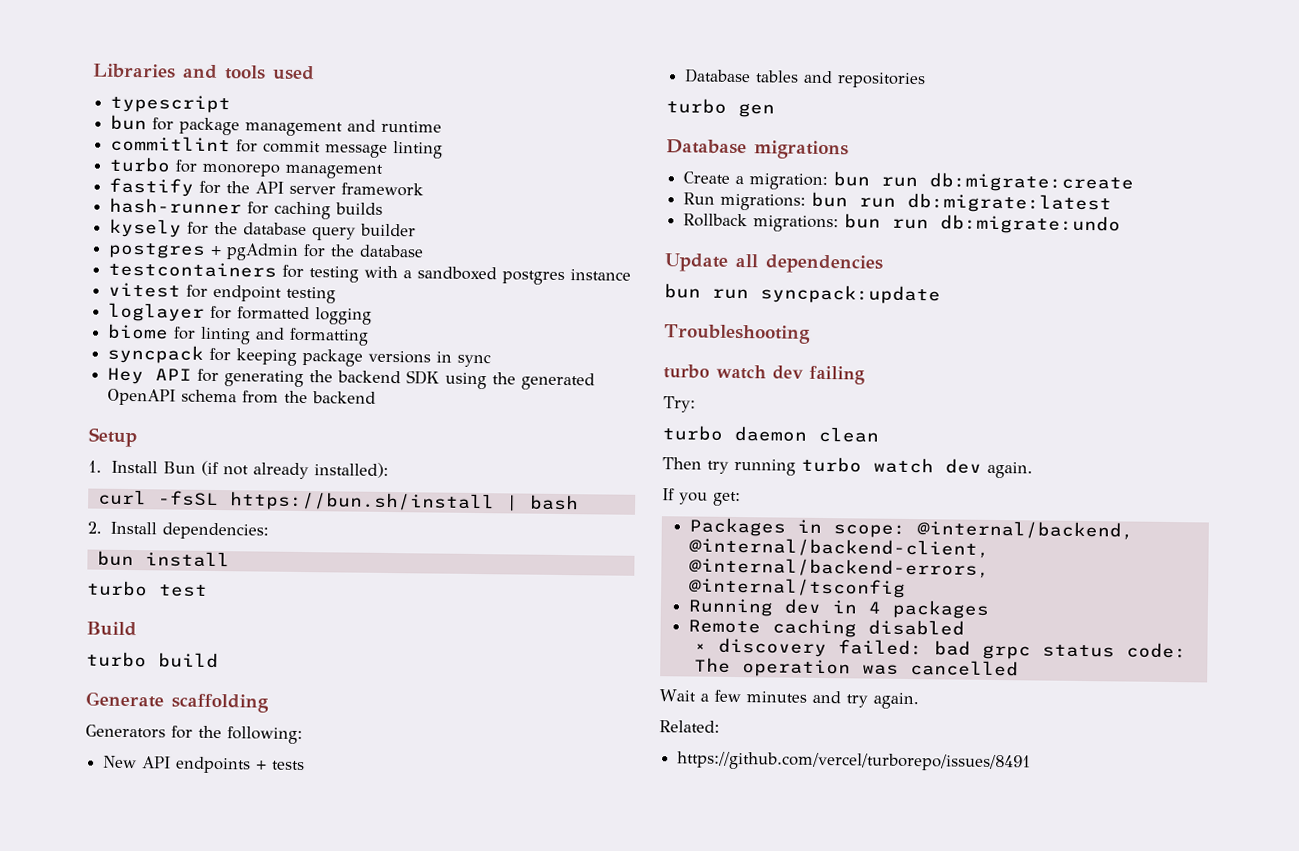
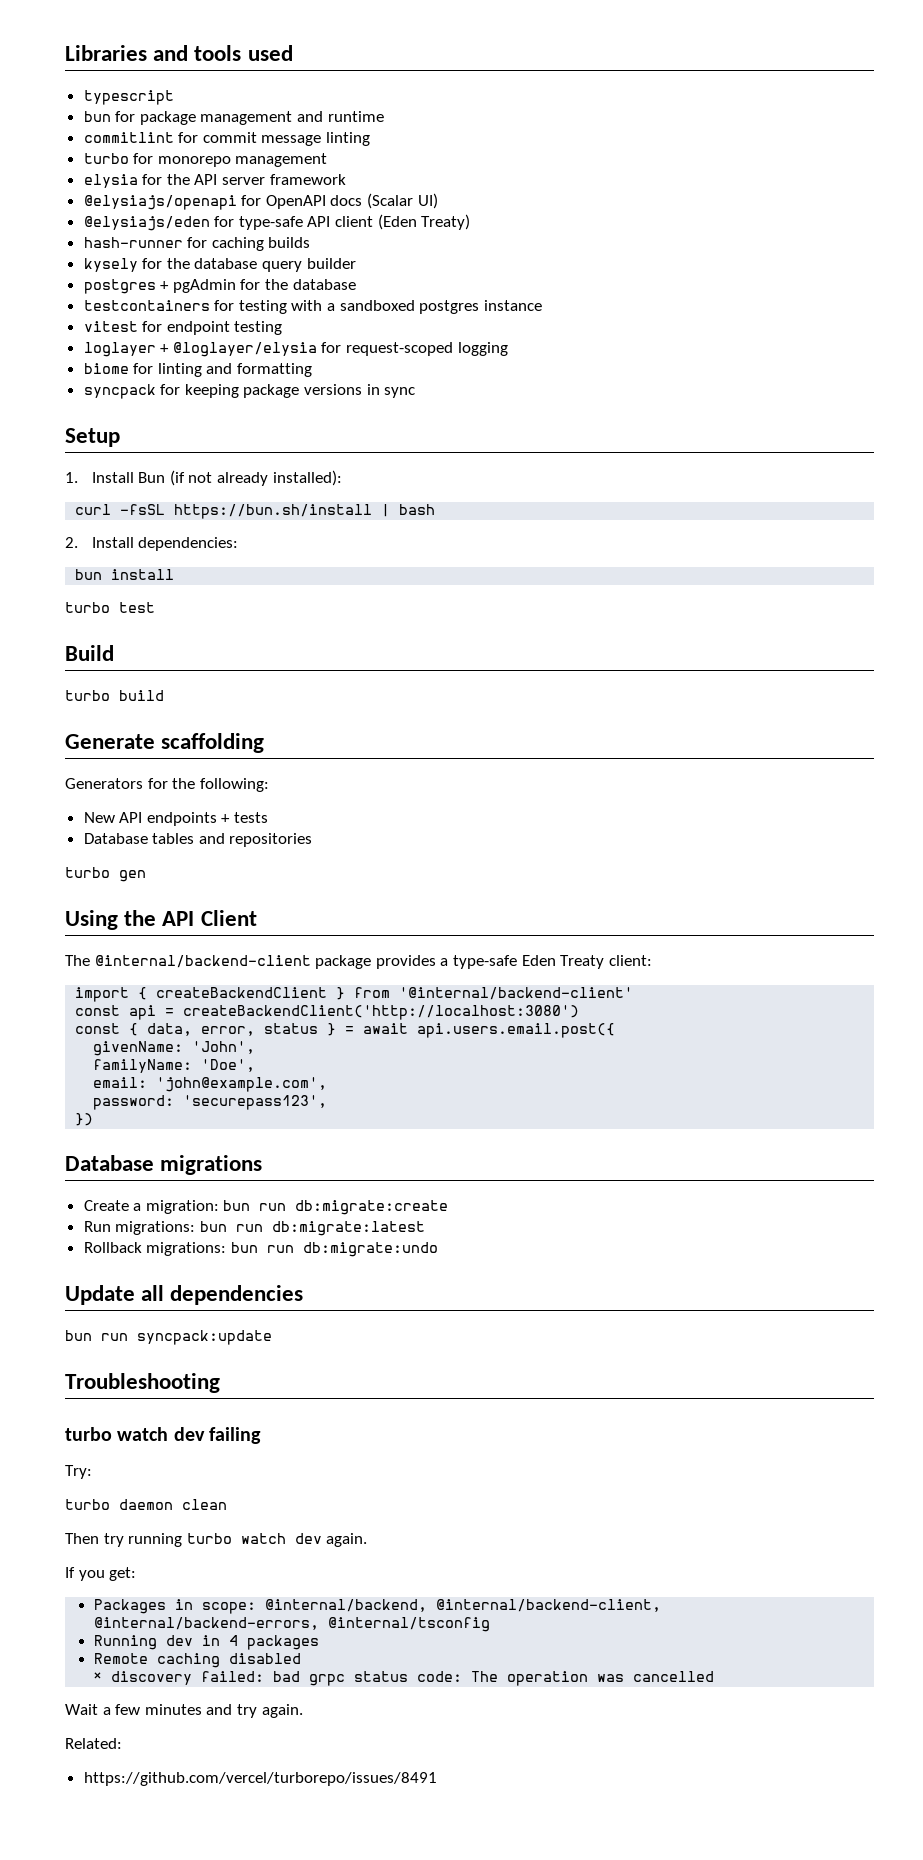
- fastify for the API server framework
+ elysia for the API server framework
+ @elysiajs/openapi for OpenAPI docs (Scalar UI)
+ @elysiajs/eden for type-safe API client (Eden Treaty)
- loglayer for formatted logging
+ loglayer + @loglayer/elysia for request-scoped logging
- Hey API for generating the backend SDK using the generated OpenAPI schema from the backend
+ Using the API Client
+ The @internal/backend-client package provides a type-safe Eden Treaty client:
+ import { createBackendClient } from '@internal/backend-client'
+ const api = createBackendClient('http://localhost:3080')
+ const { data, error, status } = await api.users.email.post({
+ givenName: 'John',
+ familyName: 'Doe',
+ email: 'john@example.com',
+ password: 'securepass123',
+ })

